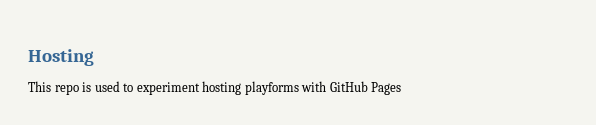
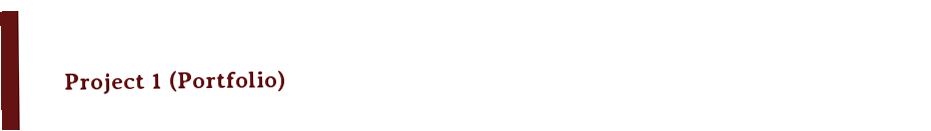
- Hosting
- This repo is used to experiment hosting playforms with GitHub Pages
+ Project 1 (Portfolio)

